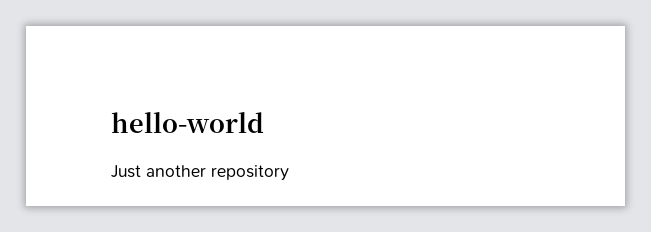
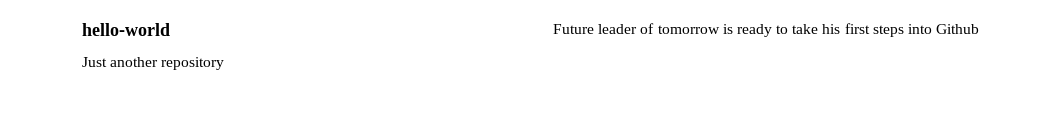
+ Future leader of tomorrow is ready to take his first steps into Github

